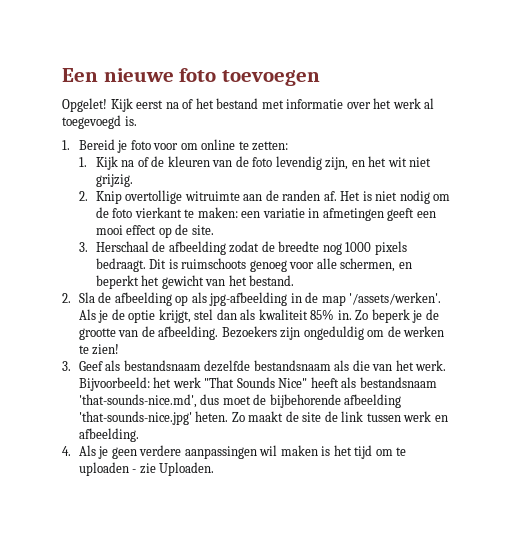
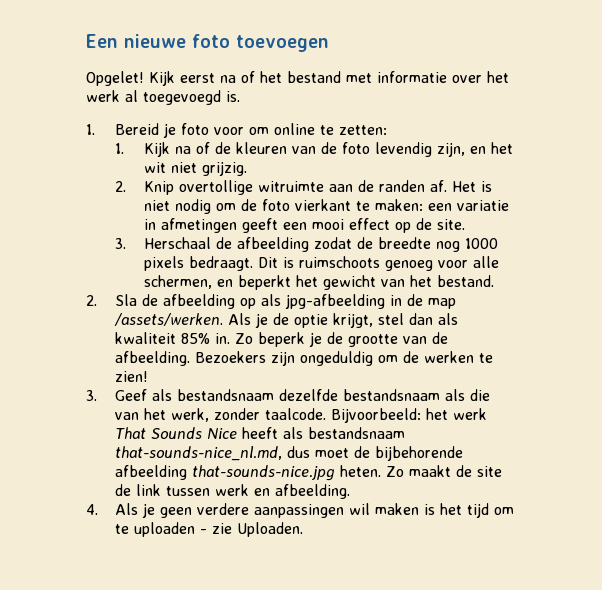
- 2. Sla de afbeelding op als jpg-afbeelding in de map '/assets/werken'.
+ 2. Sla de afbeelding op als jpg-afbeelding in de map /assets/werken.
- 3. Geef als bestandsnaam dezelfde bestandsnaam als die van het werk. Bijvoorbeeld: het werk "That Sounds Nice" heeft als bestandsnaam 'that-sounds-nice.md', dus moet de bijbehorende afbeelding 'that-sounds-nice.jpg' heten.
+ 3. Geef als bestandsnaam dezelfde bestandsnaam als die van het werk, zonder taalcode. Bijvoorbeeld: het werk That Sounds Nice heeft als bestandsnaam that-sounds-nice_nl.md, dus moet de bijbehorende afbeelding that-sounds-nice.jpg heten.

